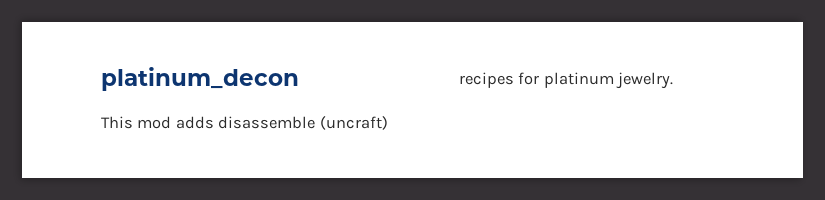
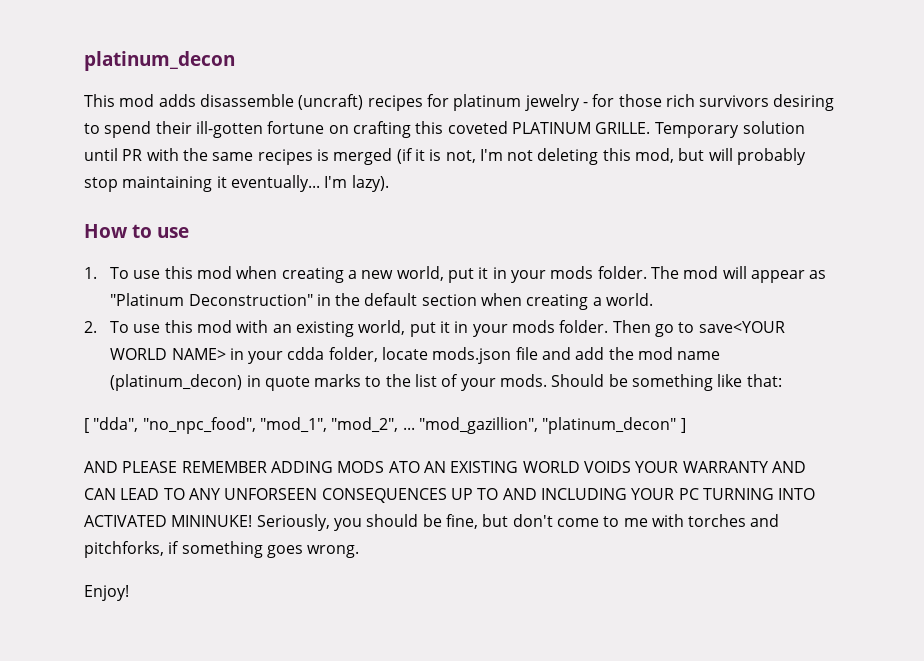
- This mod adds disassemble (uncraft) recipes for platinum jewelry.
+ This mod adds disassemble (uncraft) recipes for platinum jewelry - for those rich survivors desiring to spend their ill-gotten fortune on crafting this coveted PLATINUM GRILLE. Temporary solution until PR with the same recipes is merged (if it is not, I'm not deleting this mod, but will probably stop maintaining it eventually... I'm lazy).
+ How to use
+ 1. To use this mod when creating a new world, put it in your mods folder. The mod will appear as "Platinum Deconstruction" in the default section when creating a world.
+ 2. To use this mod with an existing world, put it in your mods folder. Then go to save<YOUR WORLD NAME> in your cdda folder, locate mods.json file and add the mod name (platinum_decon) in quote marks to the list of your mods. Should be something like that:
+ [ "dda", "no_npc_food", "mod_1", "mod_2", ... "mod_gazillion", "platinum_decon" ]
+ AND PLEASE REMEMBER ADDING MODS ATO AN EXISTING WORLD VOIDS YOUR WARRANTY AND CAN LEAD TO ANY UNFORSEEN CONSEQUENCES UP TO AND INCLUDING YOUR PC TURNING INTO ACTIVATED MININUKE! Seriously, you should be fine, but don't come to me with torches and pitchforks, if something goes wrong.
+ Enjoy!

